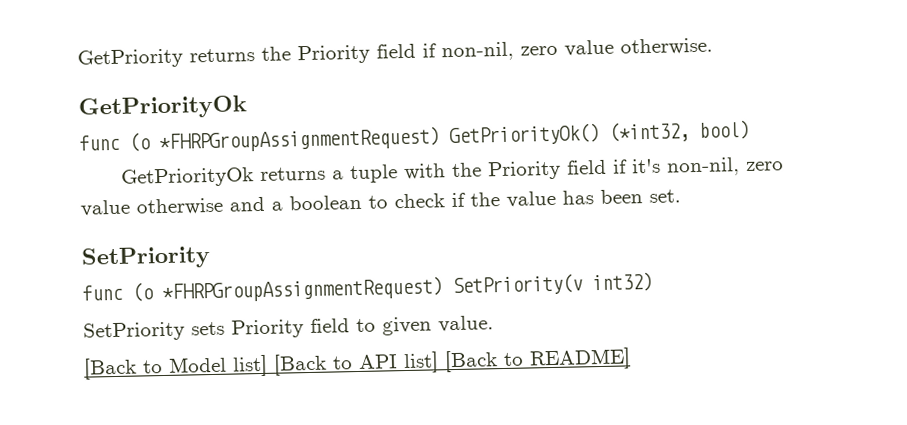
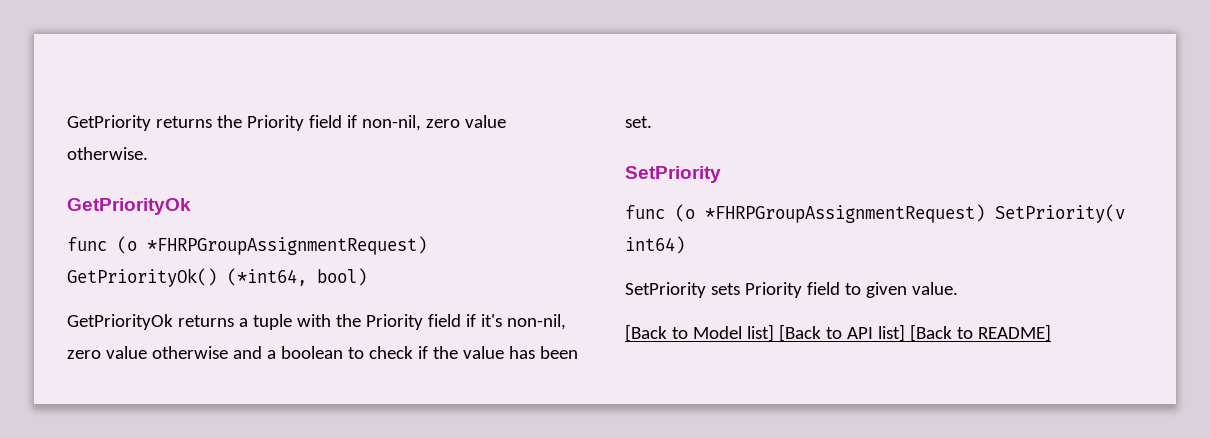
- func (o *FHRPGroupAssignmentRequest) GetPriorityOk() (*int32, bool)
+ func (o *FHRPGroupAssignmentRequest) GetPriorityOk() (*int64, bool)
- func (o *FHRPGroupAssignmentRequest) SetPriority(v int32)
+ func (o *FHRPGroupAssignmentRequest) SetPriority(v int64)

